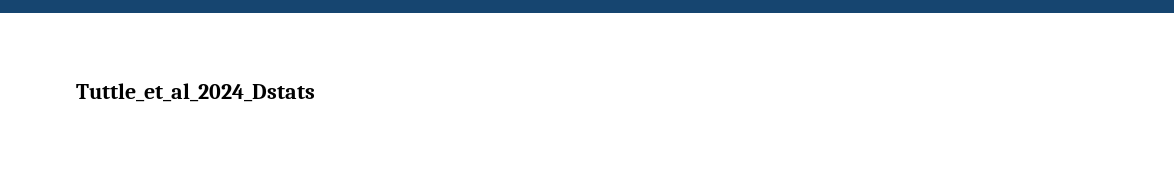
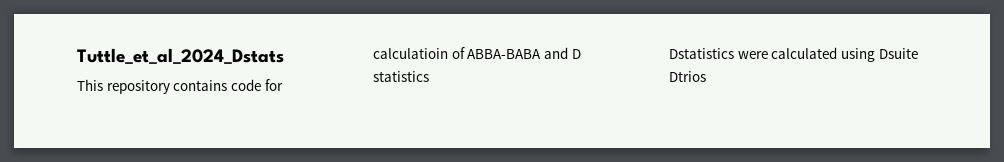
+ This repository contains code for calculatioin of ABBA-BABA and D statistics
+ Dstatistics were calculated using Dsuite Dtrios

